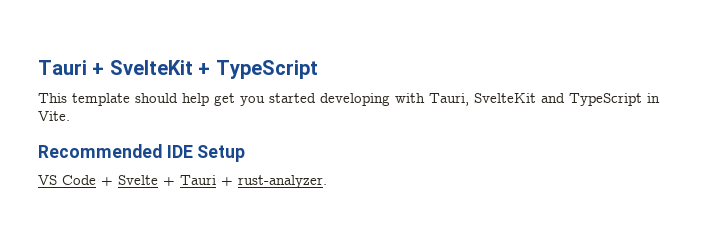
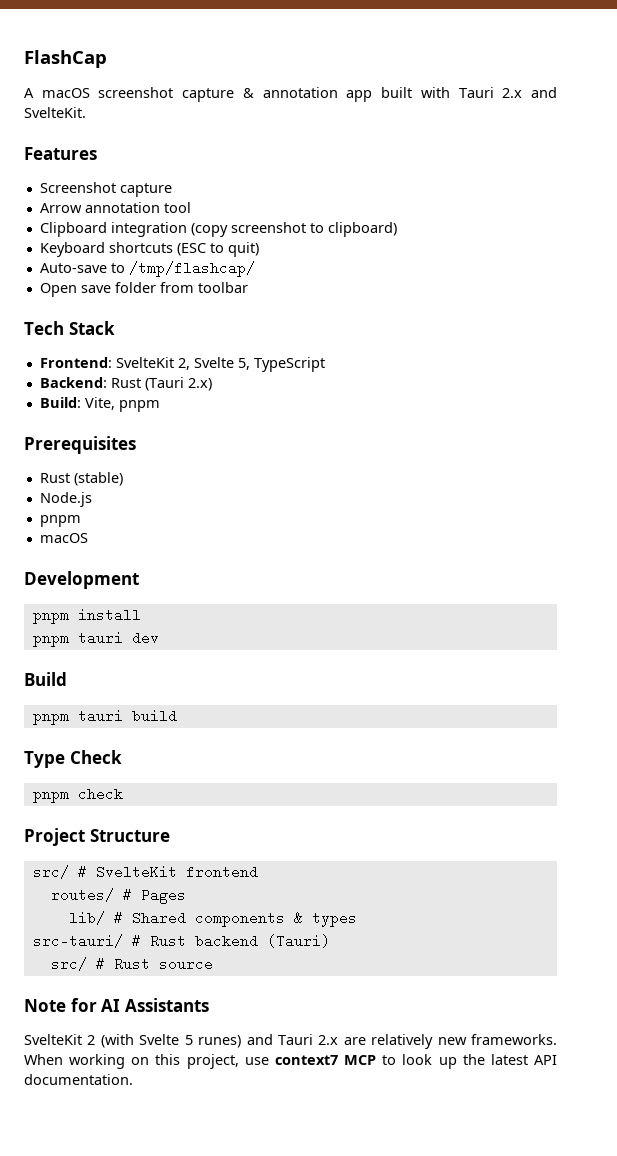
- Tauri + SvelteKit + TypeScript
- This template should help get you started developing with Tauri, SvelteKit and TypeScript in Vite.
- Recommended IDE Setup
- VS Code + Svelte + Tauri + rust-analyzer.
+ FlashCap
+ A macOS screenshot capture & annotation app built with Tauri 2.x and SvelteKit.
+ Features
+ Screenshot capture
+ Arrow annotation tool
+ Clipboard integration (copy screenshot to clipboard)
+ Keyboard shortcuts (ESC to quit)
+ Auto-save to /tmp/flashcap/
+ Open save folder from toolbar
+ Tech Stack
+ Frontend: SvelteKit 2, Svelte 5, TypeScript
+ Backend: Rust (Tauri 2.x)
+ Build: Vite, pnpm
+ Prerequisites
+ Rust (stable)
+ Node.js
+ pnpm
+ macOS
+ Development
+ pnpm install
+ pnpm tauri dev
+ Build
+ pnpm tauri build
+ Type Check
+ pnpm check
+ Project Structure
+ src/ # SvelteKit frontend
+ routes/ # Pages
+ lib/ # Shared components & types
+ src-tauri/ # Rust backend (Tauri)
+ src/ # Rust source
+ Note for AI Assistants
+ SvelteKit 2 (with Svelte 5 runes) and Tauri 2.x are relatively new frameworks. When working on this project, use context7 MCP to look up the latest API documentation.

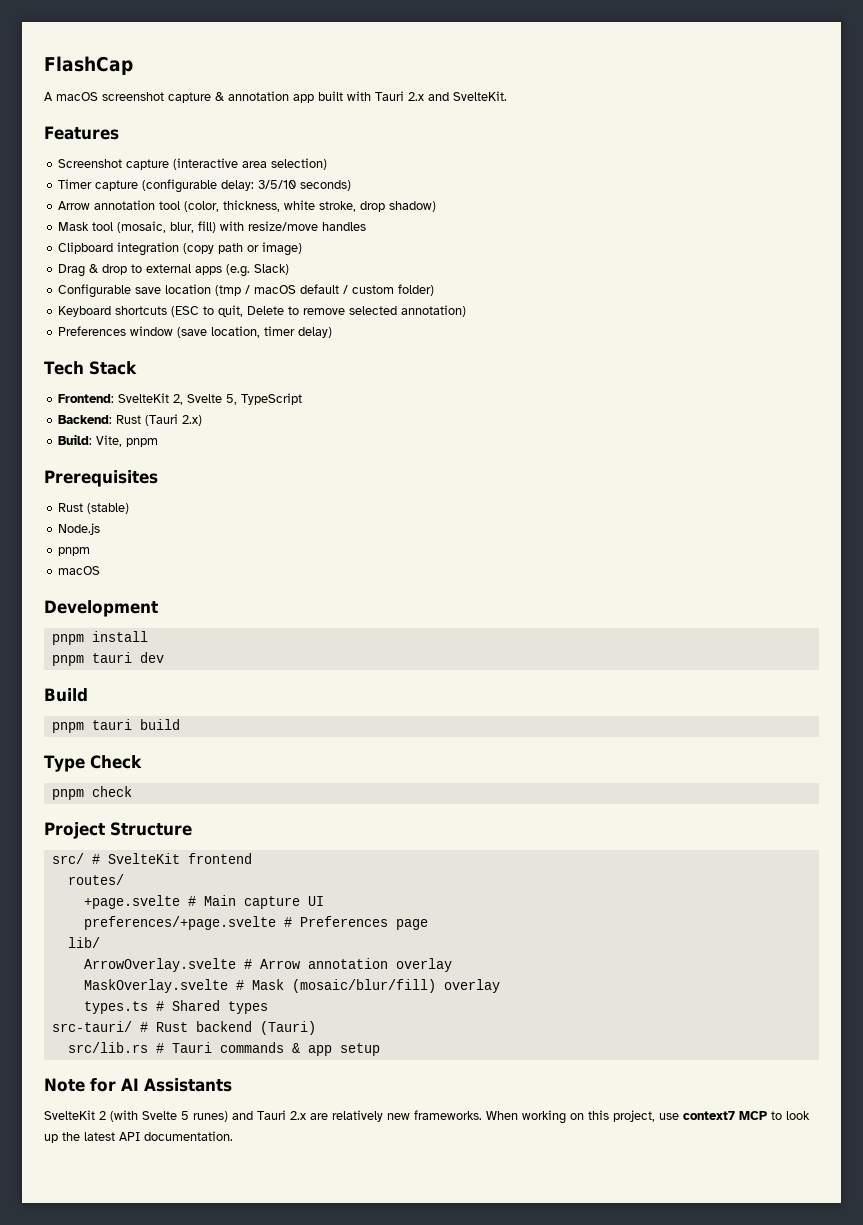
- Screenshot capture
- Arrow annotation tool
- Clipboard integration (copy screenshot to clipboard)
- Keyboard shortcuts (ESC to quit)
- Auto-save to /tmp/flashcap/
- Open save folder from toolbar
+ Screenshot capture (interactive area selection)
+ Timer capture (configurable delay: 3/5/10 seconds)
+ Arrow annotation tool (color, thickness, white stroke, drop shadow)
+ Mask tool (mosaic, blur, fill) with resize/move handles
+ Clipboard integration (copy path or image)
+ Drag & drop to external apps (e.g. Slack)
+ Configurable save location (tmp / macOS default / custom folder)
+ Keyboard shortcuts (ESC to quit, Delete to remove selected annotation)
+ Preferences window (save location, timer delay)
- routes/ # Pages
- lib/ # Shared components & types
+ routes/
+ +page.svelte # Main capture UI
+ preferences/+page.svelte # Preferences page
+ lib/
+ ArrowOverlay.svelte # Arrow annotation overlay
+ MaskOverlay.svelte # Mask (mosaic/blur/fill) overlay
+ types.ts # Shared types
- src/ # Rust source
+ src/lib.rs # Tauri commands & app setup

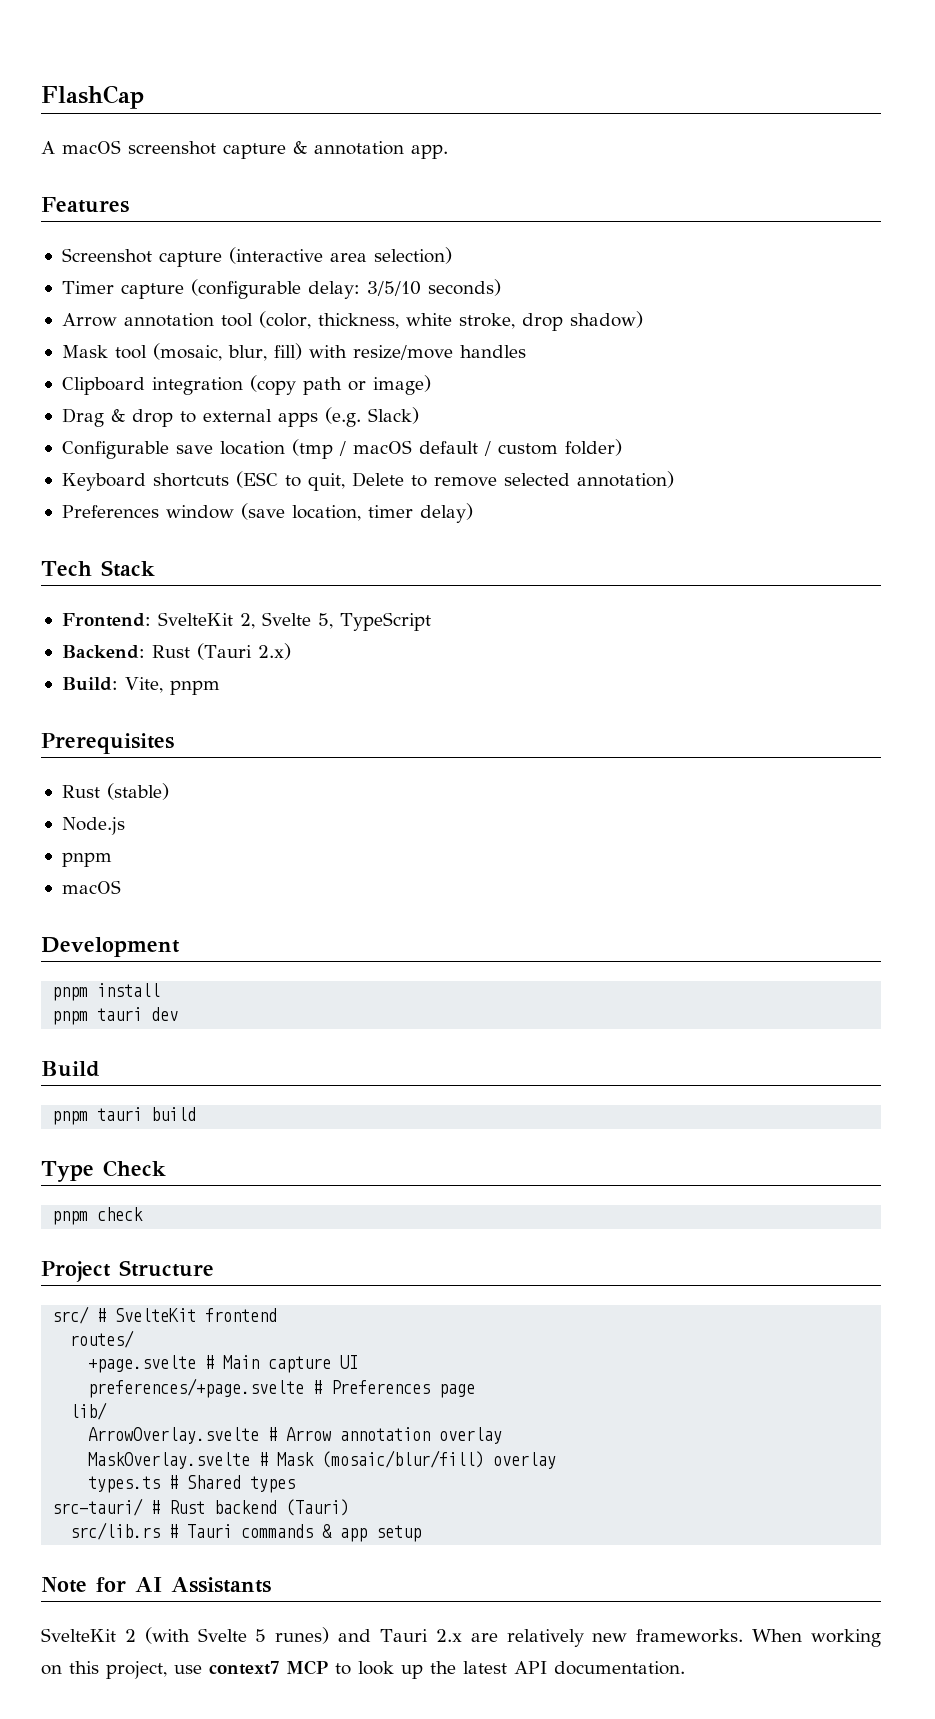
- A macOS screenshot capture & annotation app built with Tauri 2.x and SvelteKit.
+ A macOS screenshot capture & annotation app.

